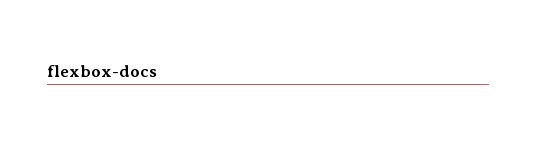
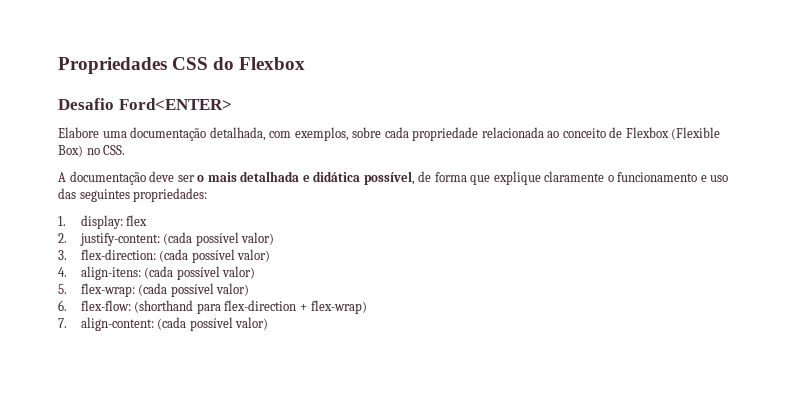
- flexbox-docs
+ Propriedades CSS do Flexbox
+ Desafio Ford<ENTER>
+ Elabore uma documentação detalhada, com exemplos, sobre cada propriedade relacionada ao conceito de Flexbox (Flexible Box) no CSS.
+ A documentação deve ser o mais detalhada e didática possível, de forma que explique claramente o funcionamento e uso das seguintes propriedades:
+ 1. display: flex
+ 2. justify-content: (cada possível valor)
+ 3. flex-direction: (cada possível valor)
+ 4. align-itens: (cada possível valor)
+ 5. flex-wrap: (cada possível valor)
+ 6. flex-flow: (shorthand para flex-direction + flex-wrap)
+ 7. align-content: (cada possível valor)

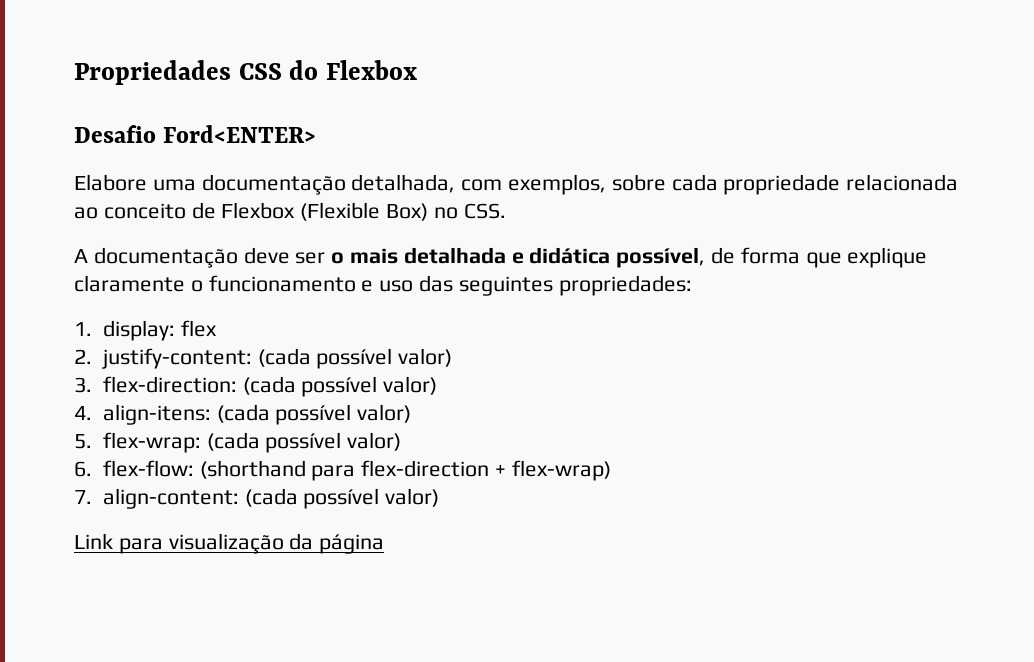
+ Link para visualização da página

